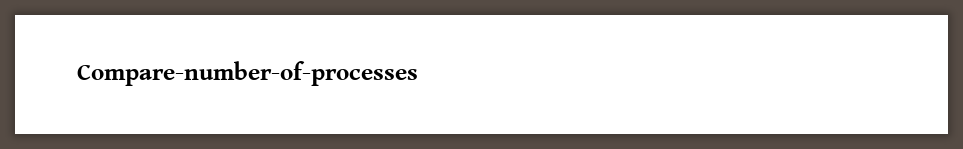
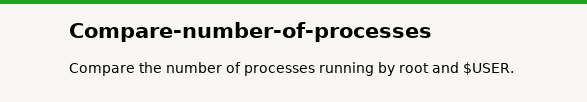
+ Compare the number of processes running by root and $USER.

